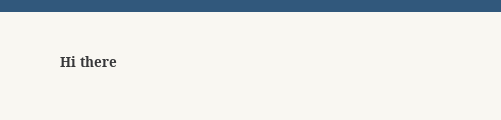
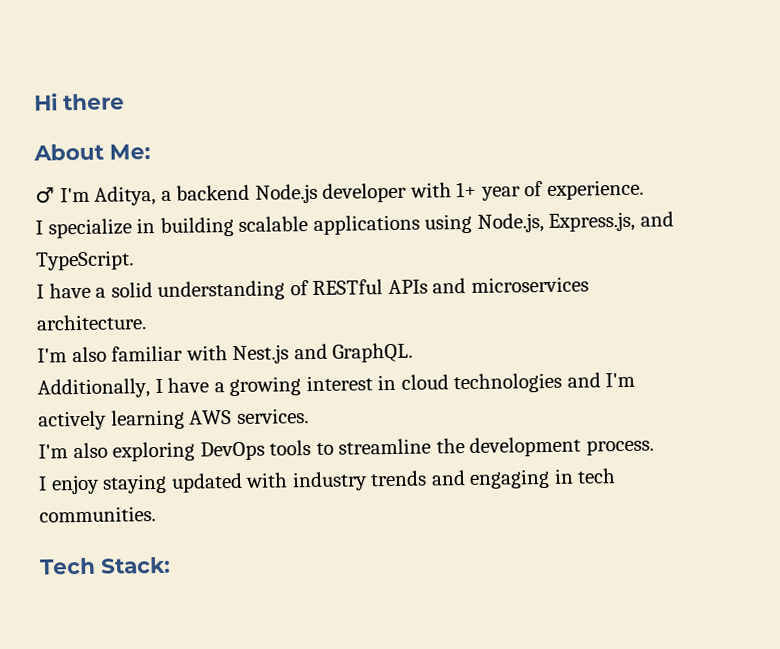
+ About Me:
+ ♂ I'm Aditya, a backend Node.js developer with 1+ year of experience.
+ I specialize in building scalable applications using Node.js, Express.js, and TypeScript.
+ I have a solid understanding of RESTful APIs and microservices architecture.
+ I'm also familiar with Nest.js and GraphQL.
+ Additionally, I have a growing interest in cloud technologies and I'm actively learning AWS services.
+ I'm also exploring DevOps tools to streamline the development process.
+ I enjoy staying updated with industry trends and engaging in tech communities.
+ Tech Stack:

